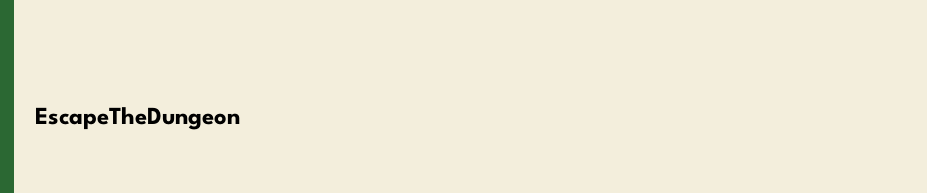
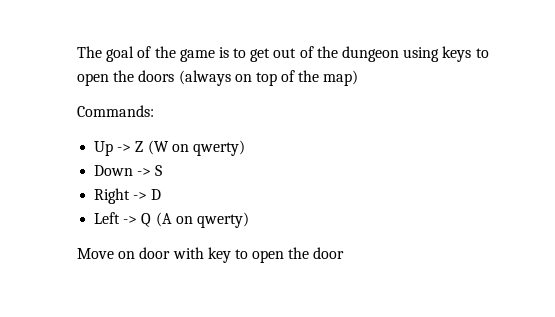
- EscapeTheDungeon
+ The goal of the game is to get out of the dungeon using keys to open the doors (always on top of the map)
+ Commands:
+ Up -> Z (W on qwerty)
+ Down -> S
+ Right -> D
+ Left -> Q (A on qwerty)
+ Move on door with key to open the door

